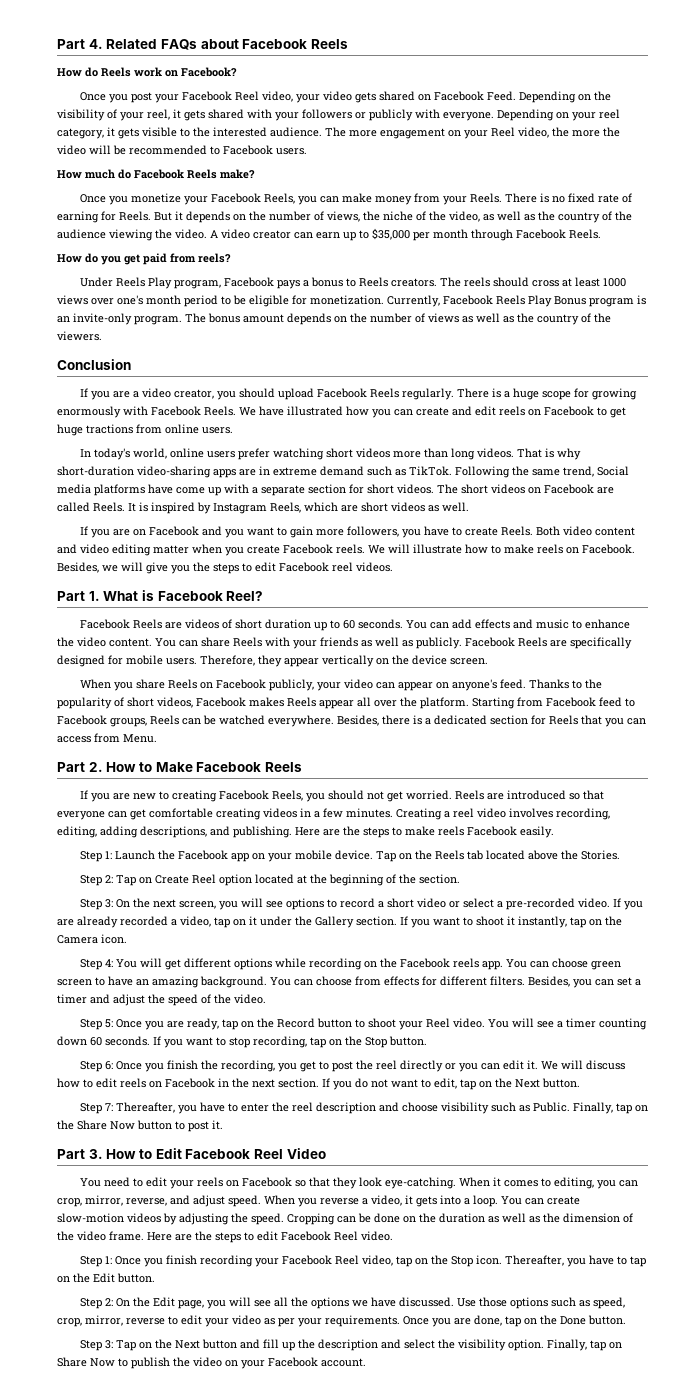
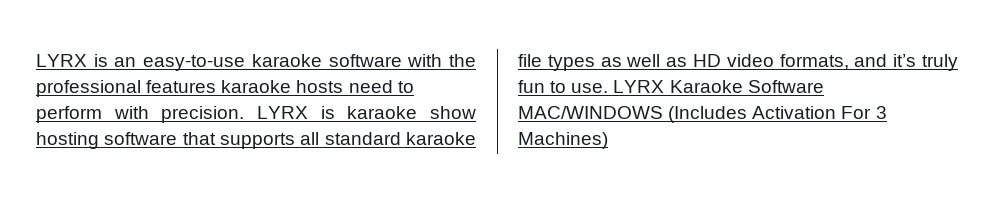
- Part 4. Related FAQs about Facebook Reels
- How do Reels work on Facebook?
- Once you post your Facebook Reel video, your video gets shared on Facebook Feed. Depending on the visibility of your reel, it gets shared with your followers or publicly with everyone. Depending on your reel category, it gets visible to the interested audience. The more engagement on your Reel video, the more the video will be recommended to Facebook users.
- How much do Facebook Reels make?
- Once you monetize your Facebook Reels, you can make money from your Reels. There is no fixed rate of earning for Reels. But it depends on the number of views, the niche of the video, as well as the country of the audience viewing the video. A video creator can earn up to $35,000 per month through Facebook Reels.
- How do you get paid from reels?
- Under Reels Play program, Facebook pays a bonus to Reels creators. The reels should cross at least 1000 views over one's month period to be eligible for monetization. Currently, Facebook Reels Play Bonus program is an invite-only program. The bonus amount depends on the number of views as well as the country of the viewers.
- Conclusion
- If you are a video creator, you should upload Facebook Reels regularly. There is a huge scope for growing enormously with Facebook Reels. We have illustrated how you can create and edit reels on Facebook to get huge tractions from online users.
- In today's world, online users prefer watching short videos more than long videos. That is why short-duration video-sharing apps are in extreme demand such as TikTok. Following the same trend, Social media platforms have come up with a separate section for short videos. The short videos on Facebook are called Reels. It is inspired by Instagram Reels, which are short videos as well.
- If you are on Facebook and you want to gain more followers, you have to create Reels. Both video content and video editing matter when you create Facebook reels. We will illustrate how to make reels on Facebook. Besides, we will give you the steps to edit Facebook reel videos.
- Part 1. What is Facebook Reel?
- Facebook Reels are videos of short duration up to 60 seconds. You can add effects and music to enhance the video content. You can share Reels with your friends as well as publicly. Facebook Reels are specifically designed for mobile users. Therefore, they appear vertically on the device screen.
- When you share Reels on Facebook publicly, your video can appear on anyone's feed. Thanks to the popularity of short videos, Facebook makes Reels appear all over the platform. Starting from Facebook feed to Facebook groups, Reels can be watched everywhere. Besides, there is a dedicated section for Reels that you can access from Menu.
- Part 2. How to Make Facebook Reels
- If you are new to creating Facebook Reels, you should not get worried. Reels are introduced so that everyone can get comfortable creating videos in a few minutes. Creating a reel video involves recording, editing, adding descriptions, and publishing. Here are the steps to make reels Facebook easily.
- Step 1: Launch the Facebook app on your mobile device. Tap on the Reels tab located above the Stories.
- Step 2: Tap on Create Reel option located at the beginning of the section.
- Step 3: On the next screen, you will see options to record a short video or select a pre-recorded video. If you are already recorded a video, tap on it under the Gallery section. If you want to shoot it instantly, tap on the Camera icon.
- Step 4: You will get different options while recording on the Facebook reels app. You can choose green screen to have an amazing background. You can choose from effects for different filters. Besides, you can set a timer and adjust the speed of the video.
- Step 5: Once you are ready, tap on the Record button to shoot your Reel video. You will see a timer counting down 60 seconds. If you want to stop recording, tap on the Stop button.
- Step 6: Once you finish the recording, you get to post the reel directly or you can edit it. We will discuss how to edit reels on Facebook in the next section. If you do not want to edit, tap on the Next button.
- Step 7: Thereafter, you have to enter the reel description and choose visibility such as Public. Finally, tap on the Share Now button to post it.
- Part 3. How to Edit Facebook Reel Video
- You need to edit your reels on Facebook so that they look eye-catching. When it comes to editing, you can crop, mirror, reverse, and adjust speed. When you reverse a video, it gets into a loop. You can create slow-motion videos by adjusting the speed. Cropping can be done on the duration as well as the dimension of the video frame. Here are the steps to edit Facebook Reel video.
- Step 1: Once you finish recording your Facebook Reel video, tap on the Stop icon. Thereafter, you have to tap on the Edit button.
- Step 2: On the Edit page, you will see all the options we have discussed. Use those options such as speed, crop, mirror, reverse to edit your video as per your requirements. Once you are done, tap on the Done button.
- Step 3: Tap on the Next button and fill up the description and select the visibility option. Finally, tap on Share Now to publish the video on your Facebook account.
+ LYRX is an easy-to-use karaoke software with the professional features karaoke hosts need to perform with precision. LYRX is karaoke show hosting software that supports all standard karaoke file types as well as HD video formats, and it’s truly fun to use. LYRX Karaoke Software MAC/WINDOWS (Includes Activation For 3 Machines)

